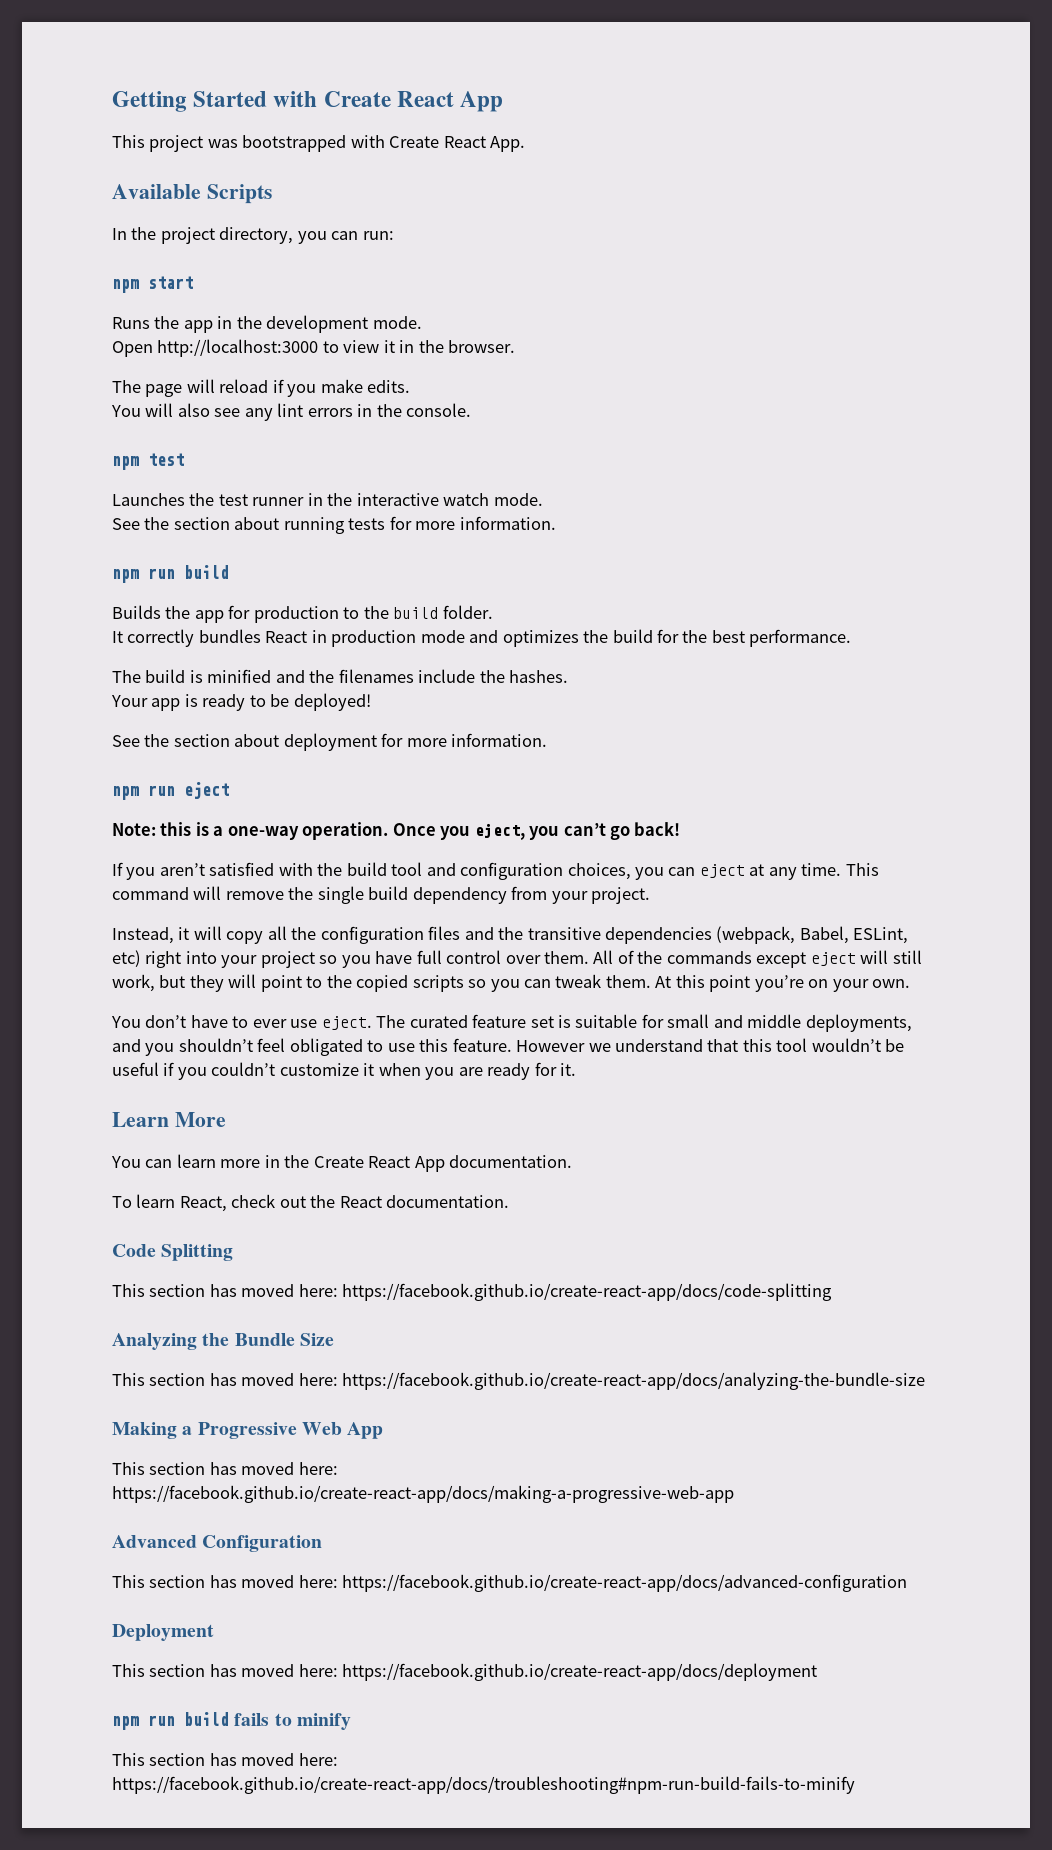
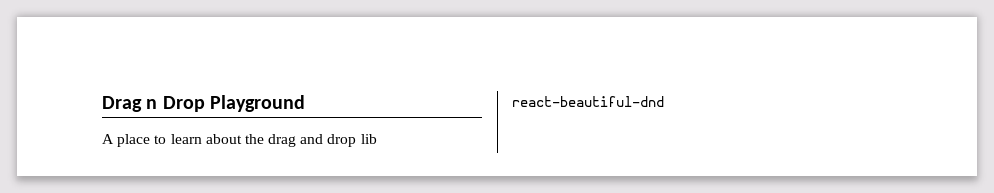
- Getting Started with Create React App
- This project was bootstrapped with Create React App.
- Available Scripts
- In the project directory, you can run:
- npm start
- Runs the app in the development mode.
- Open http://localhost:3000 to view it in the browser.
- The page will reload if you make edits.
- You will also see any lint errors in the console.
- npm test
- Launches the test runner in the interactive watch mode.
- See the section about running tests for more information.
- npm run build
- Builds the app for production to the build folder.
- It correctly bundles React in production mode and optimizes the build for the best performance.
- The build is minified and the filenames include the hashes.
- Your app is ready to be deployed!
- See the section about deployment for more information.
- npm run eject
- Note: this is a one-way operation. Once you eject, you can’t go back!
- If you aren’t satisfied with the build tool and configuration choices, you can eject at any time. This command will remove the single build dependency from your project.
- Instead, it will copy all the configuration files and the transitive dependencies (webpack, Babel, ESLint, etc) right into your project so you have full control over them. All of the commands except eject will still work, but they will point to the copied scripts so you can tweak them. At this point you’re on your own.
- You don’t have to ever use eject. The curated feature set is suitable for small and middle deployments, and you shouldn’t feel obligated to use this feature. However we understand that this tool wouldn’t be useful if you couldn’t customize it when you are ready for it.
- Learn More
- You can learn more in the Create React App documentation.
- To learn React, check out the React documentation.
- Code Splitting
- This section has moved here: https://facebook.github.io/create-react-app/docs/code-splitting
- Analyzing the Bundle Size
- This section has moved here: https://facebook.github.io/create-react-app/docs/analyzing-the-bundle-size
- Making a Progressive Web App
- This section has moved here: https://facebook.github.io/create-react-app/docs/making-a-progressive-web-app
- Advanced Configuration
- This section has moved here: https://facebook.github.io/create-react-app/docs/advanced-configuration
- Deployment
- This section has moved here: https://facebook.github.io/create-react-app/docs/deployment
- npm run build fails to minify
- This section has moved here: https://facebook.github.io/create-react-app/docs/troubleshooting#npm-run-build-fails-to-minify
+ Drag n Drop Playground
+ A place to learn about the drag and drop lib react-beautiful-dnd

